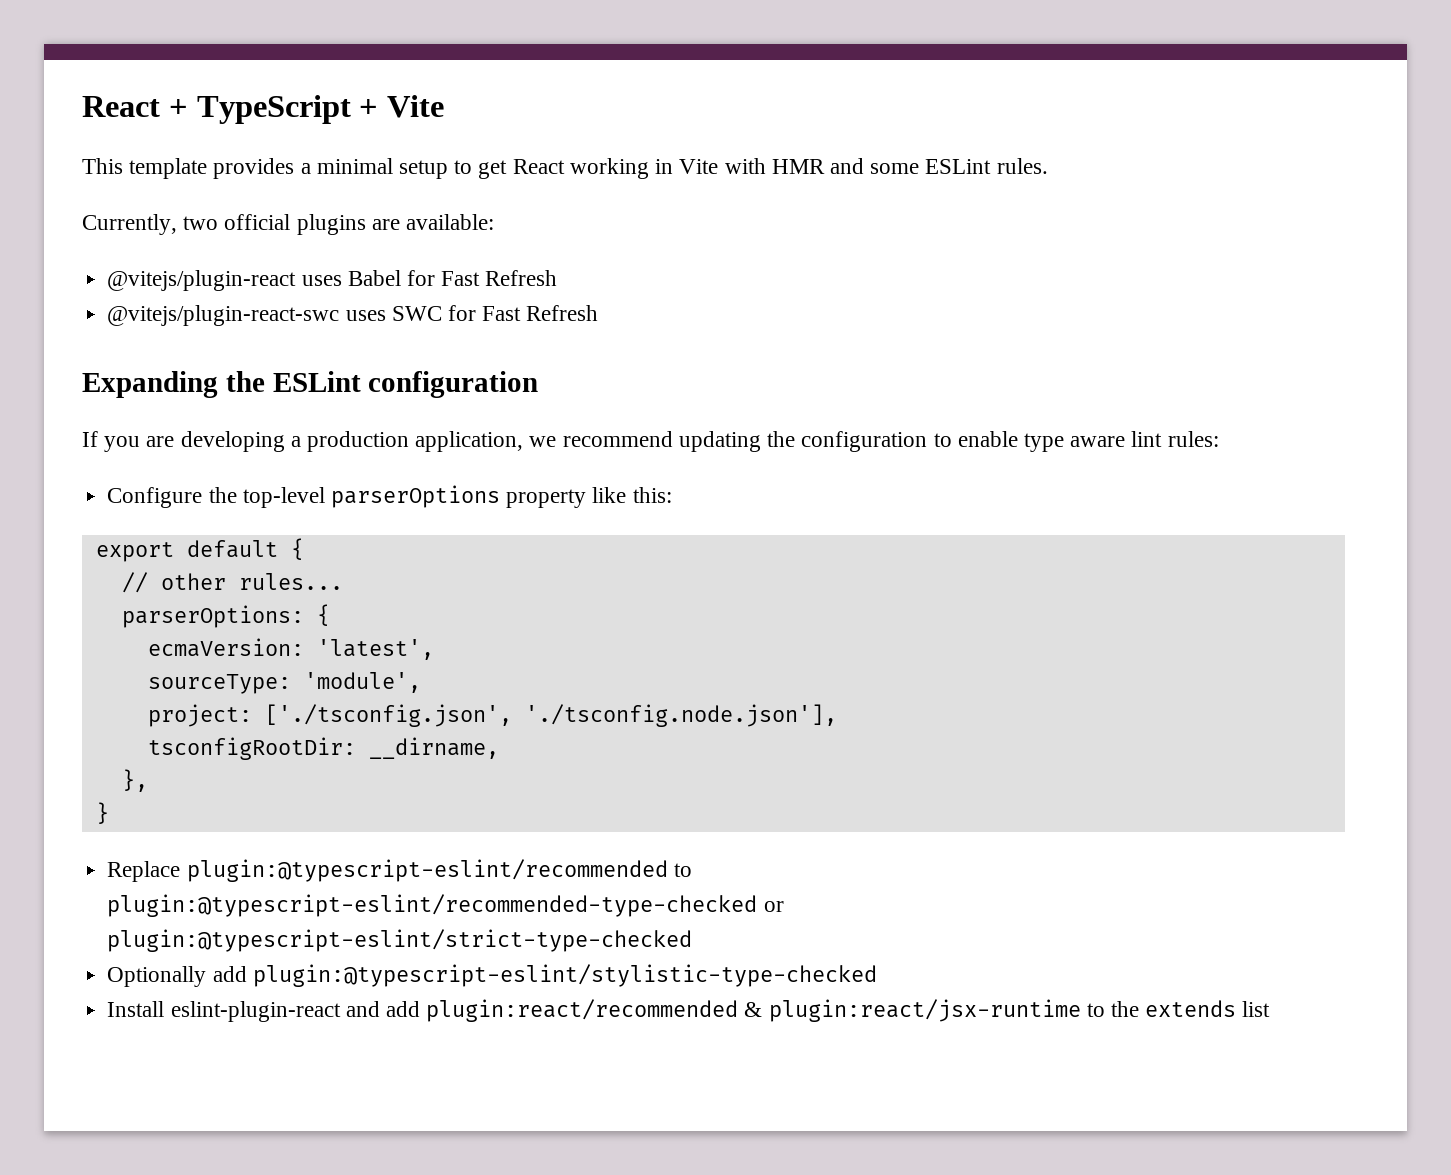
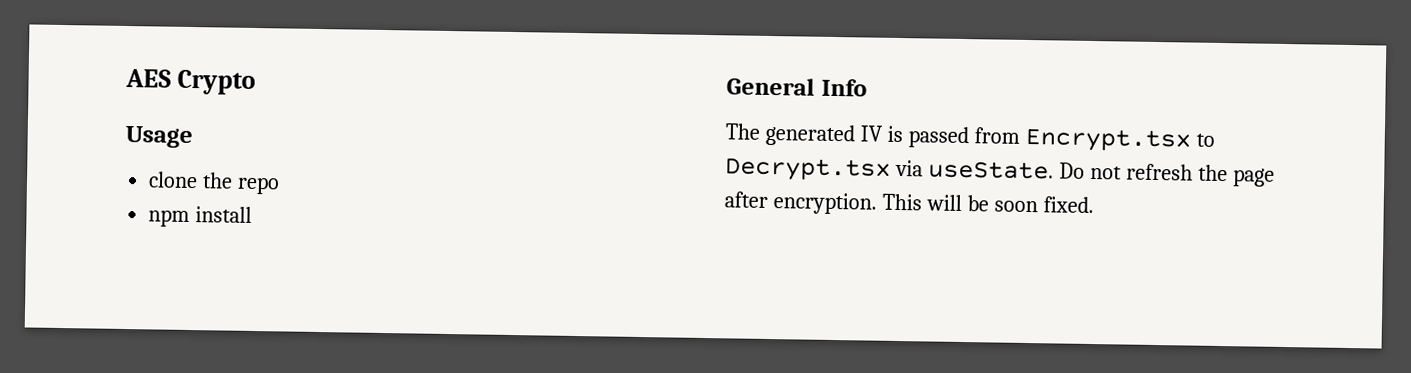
- React + TypeScript + Vite
- This template provides a minimal setup to get React working in Vite with HMR and some ESLint rules.
- Currently, two official plugins are available:
- @vitejs/plugin-react uses Babel for Fast Refresh
- @vitejs/plugin-react-swc uses SWC for Fast Refresh
- Expanding the ESLint configuration
- If you are developing a production application, we recommend updating the configuration to enable type aware lint rules:
- Configure the top-level parserOptions property like this:
- export default {
- // other rules...
- parserOptions: {
- ecmaVersion: 'latest',
- sourceType: 'module',
- project: ['./tsconfig.json', './tsconfig.node.json'],
- tsconfigRootDir: __dirname,
- },
- }
- Replace plugin:@typescript-eslint/recommended to plugin:@typescript-eslint/recommended-type-checked or plugin:@typescript-eslint/strict-type-checked
- Optionally add plugin:@typescript-eslint/stylistic-type-checked
- Install eslint-plugin-react and add plugin:react/recommended & plugin:react/jsx-runtime to the extends list
+ AES Crypto
+ Usage
+ clone the repo
+ npm install
+ General Info
+ The generated IV is passed from Encrypt.tsx to Decrypt.tsx via useState. Do not refresh the page after encryption. This will be soon fixed.

